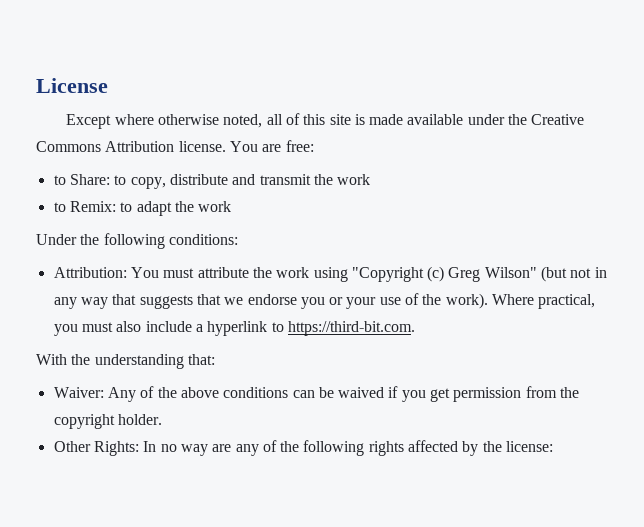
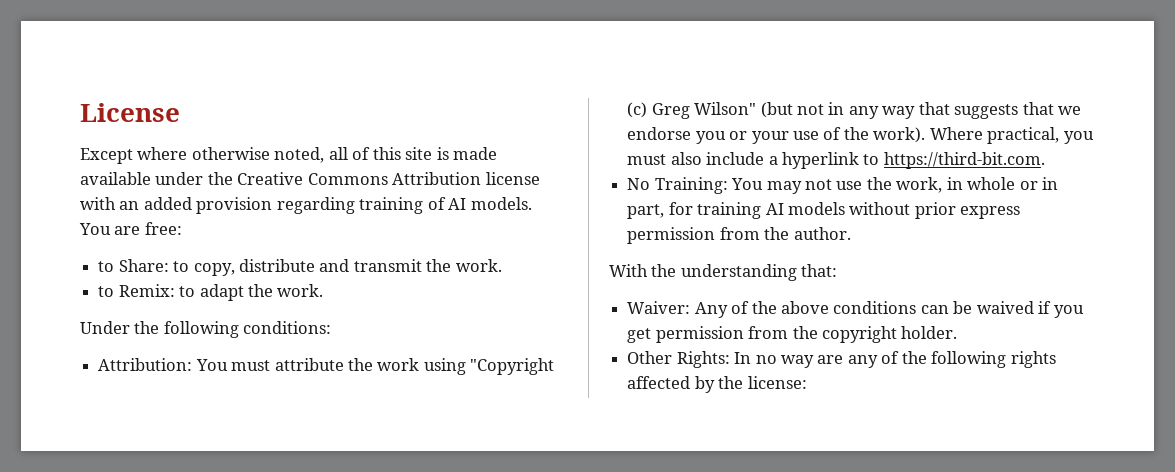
- Except where otherwise noted, all of this site is made available under the Creative Commons Attribution license.
+ Except where otherwise noted, all of this site is made available under the Creative Commons Attribution license with an added provision regarding training of AI models.
- to Share: to copy, distribute and transmit the work
+ to Share: to copy, distribute and transmit the work.
- to Remix: to adapt the work
+ to Remix: to adapt the work.
+ No Training: You may not use the work, in whole or in part, for training AI models without prior express permission from the author.

